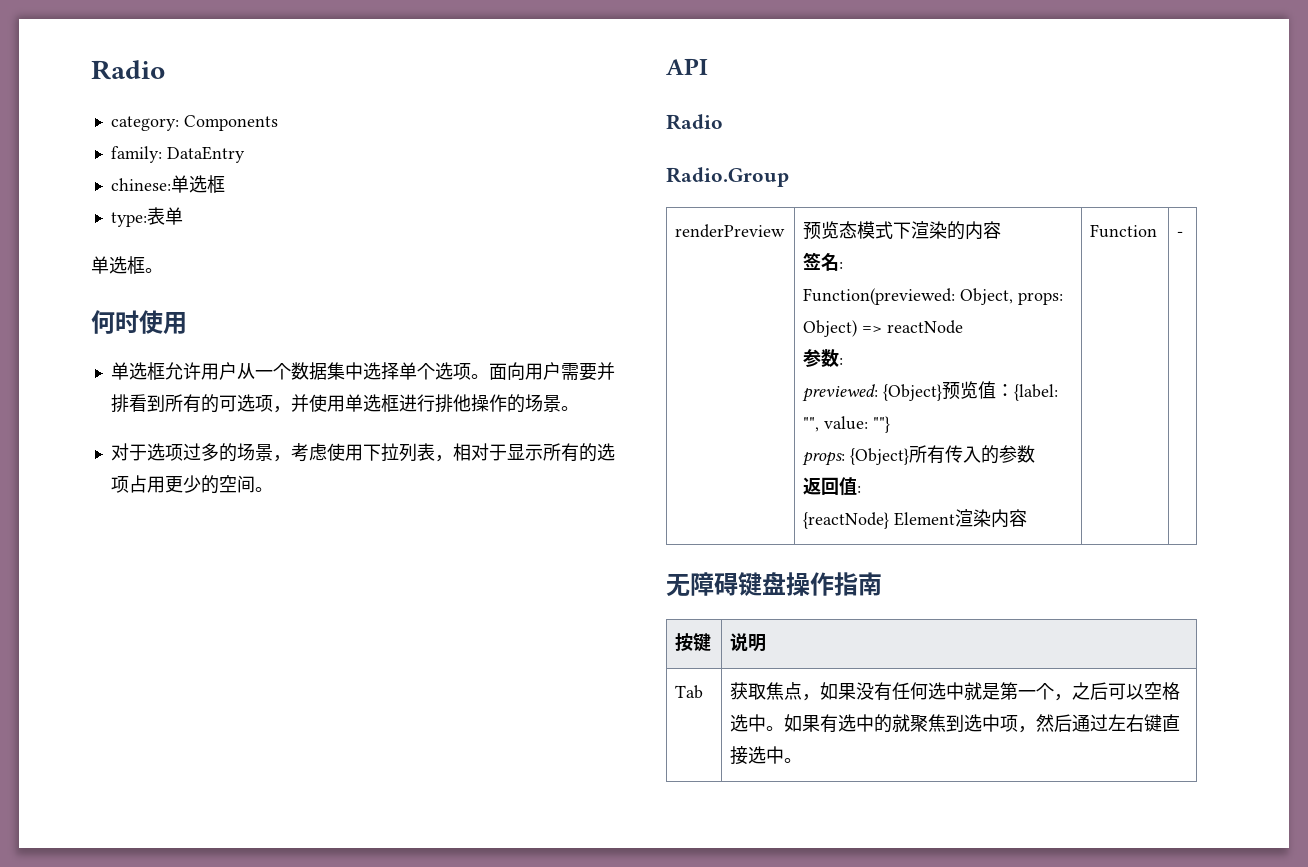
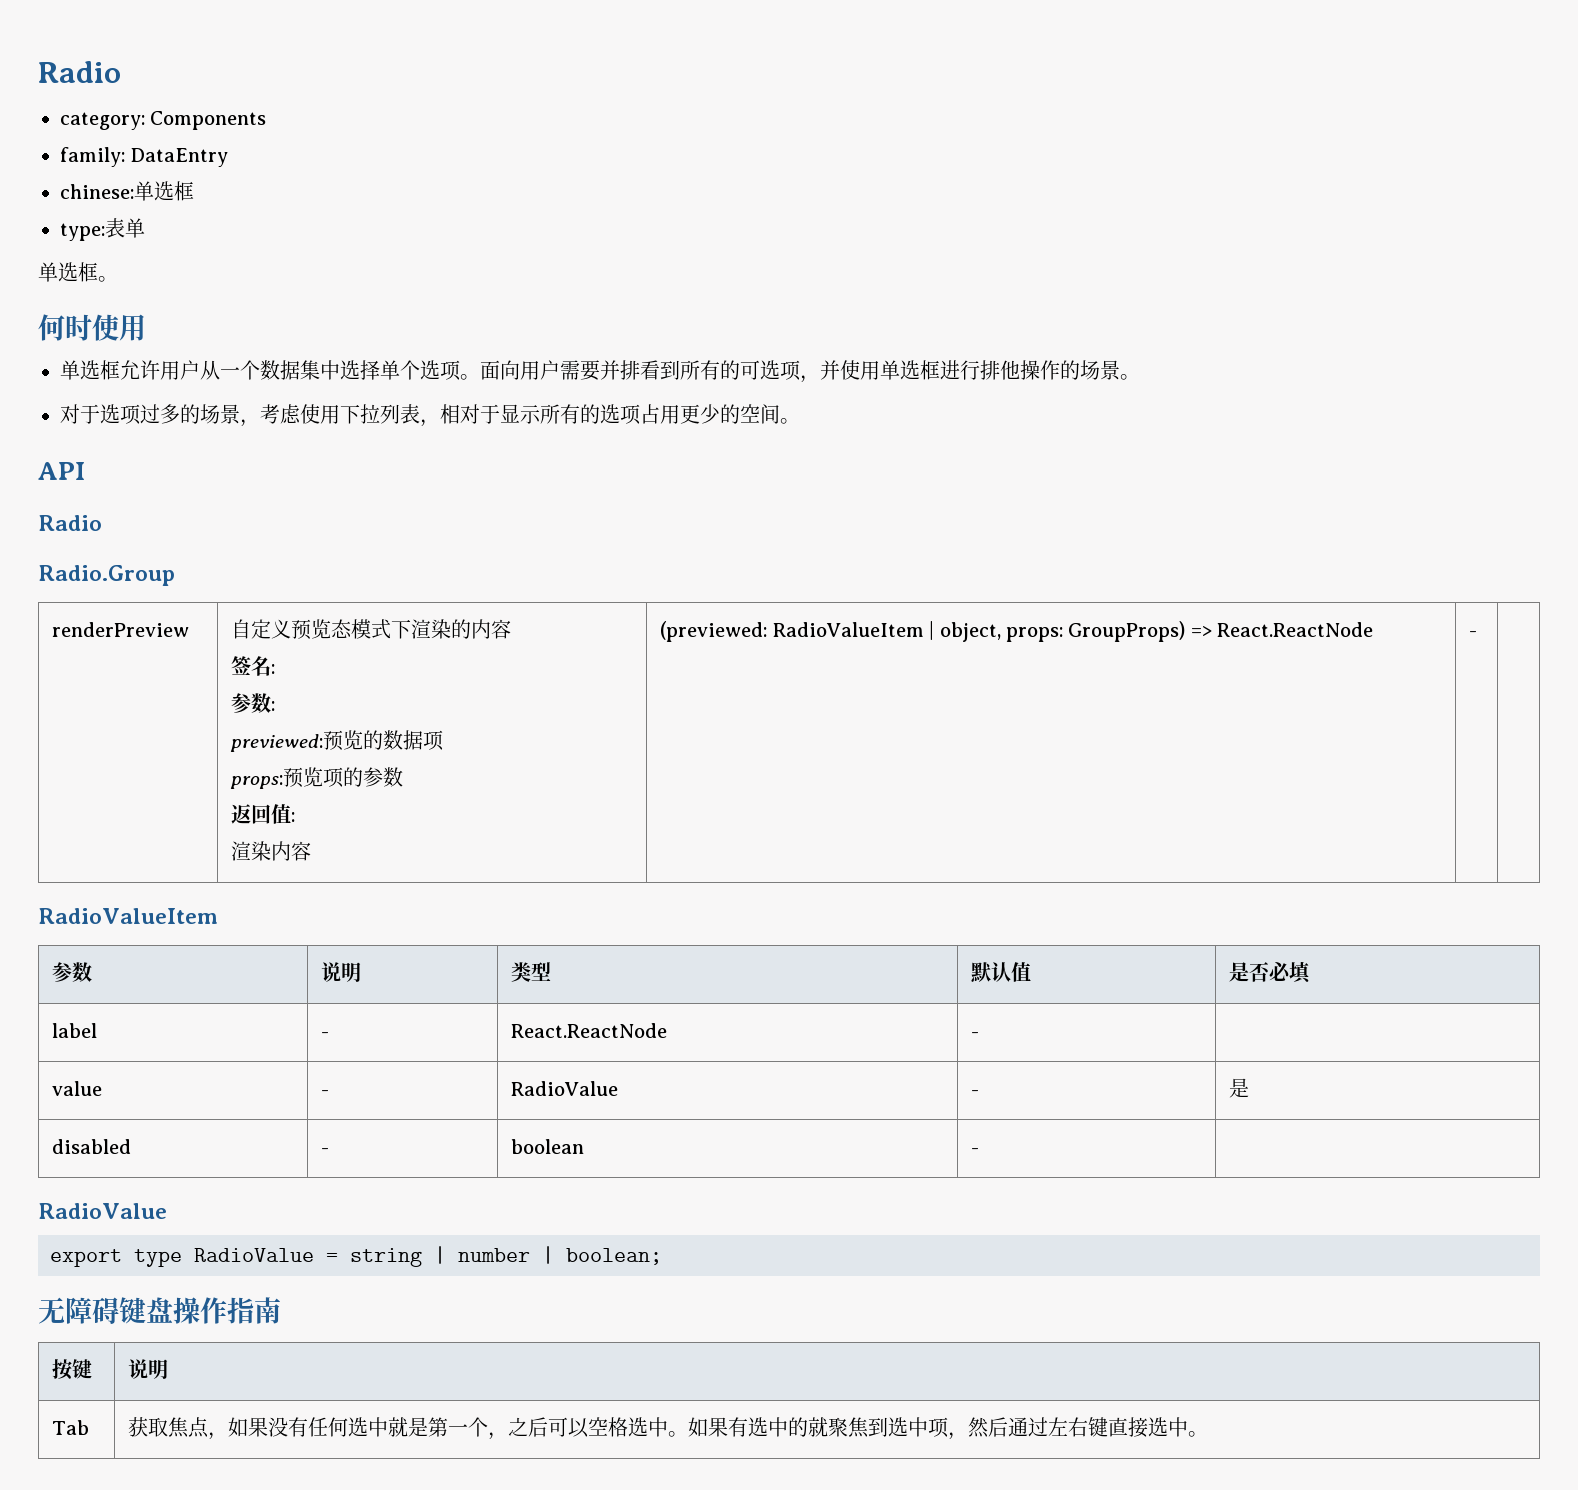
- renderPreview | 预览态模式下渲染的内容
+ renderPreview | 自定义预览态模式下渲染的内容
  签名:
- Function(previewed: Object, props: Object) => reactNode
  参数:
- previewed: {Object}预览值：{label: "", value: ""}
- props: {Object}所有传入的参数
+ previewed:预览的数据项
+ props:预览项的参数
  返回值:
- {reactNode} Element渲染内容 | Function | -
+ 渲染内容 | (previewed: RadioValueItem | object, props: GroupProps) => React.ReactNode | - |
+ RadioValueItem
+ 参数 | 说明 | 类型 | 默认值 | 是否必填
+ label | - | React.ReactNode | - |
+ value | - | RadioValue | - | 是
+ disabled | - | boolean | - |
+ RadioValue
+ export type RadioValue = string | number | boolean;

